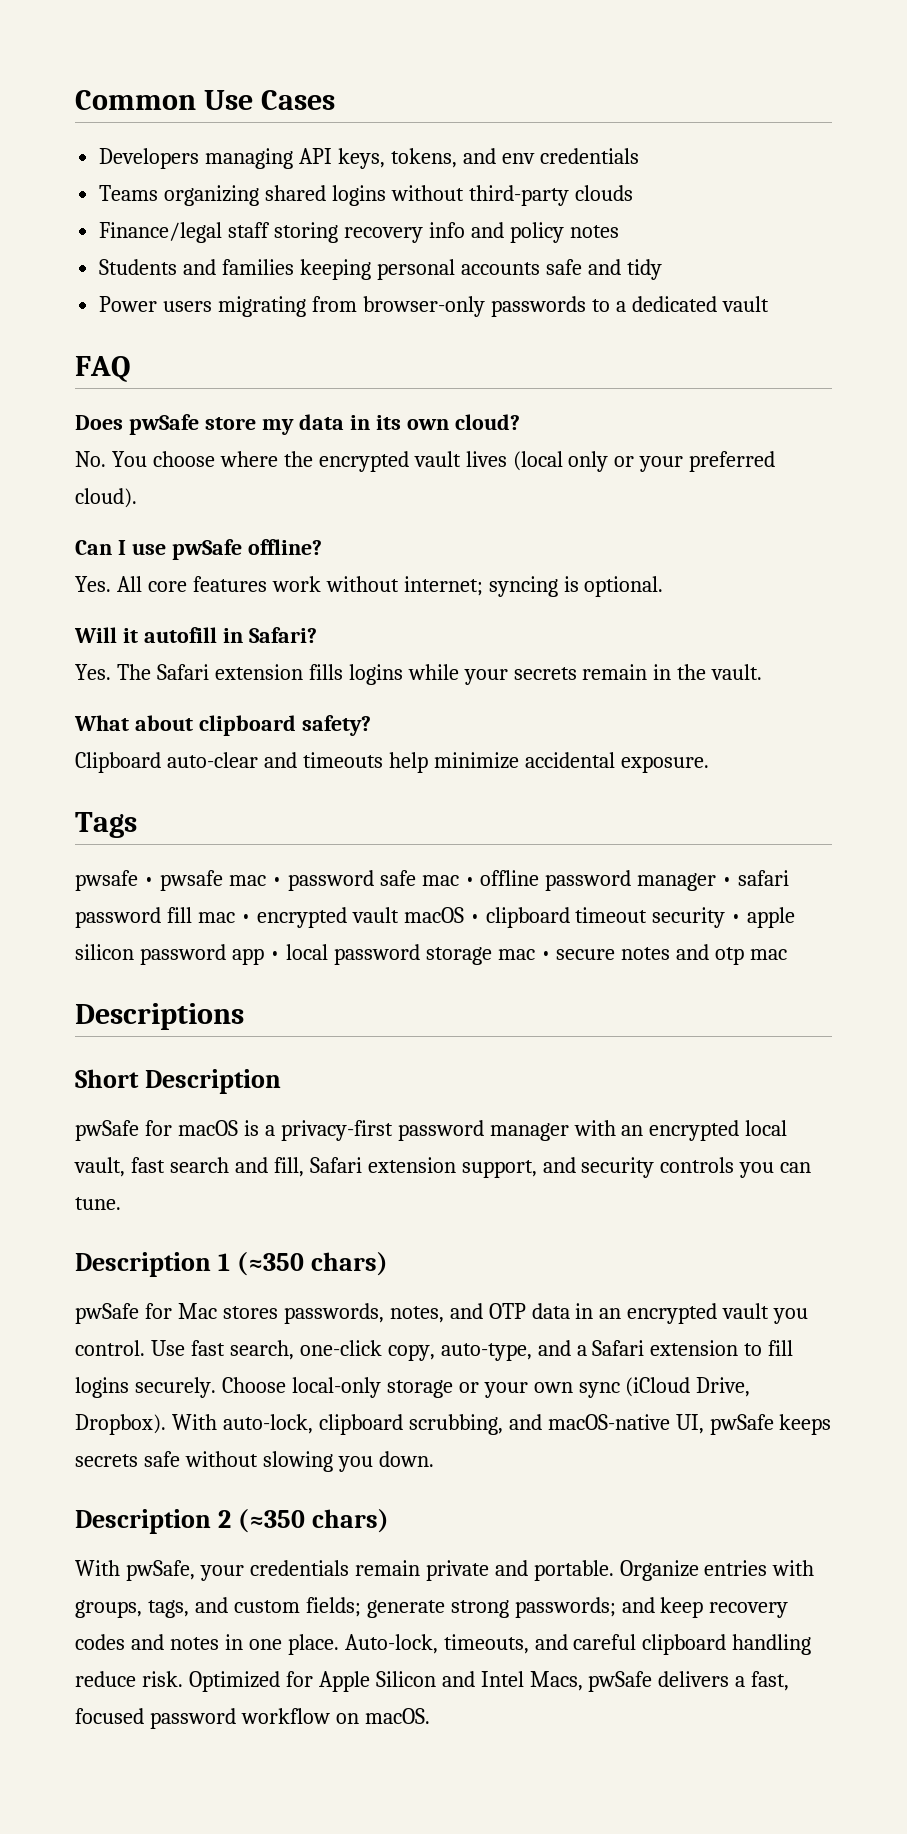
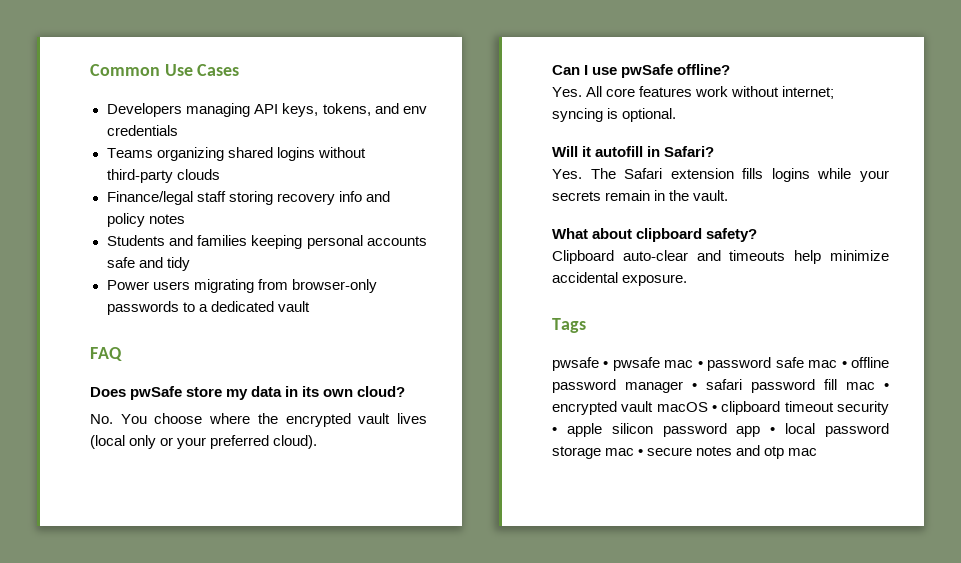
- Descriptions
- Short Description
- pwSafe for macOS is a privacy-first password manager with an encrypted local vault, fast search and fill, Safari extension support, and security controls you can tune.
- Description 1 (≈350 chars)
- pwSafe for Mac stores passwords, notes, and OTP data in an encrypted vault you control. Use fast search, one-click copy, auto-type, and a Safari extension to fill logins securely. Choose local-only storage or your own sync (iCloud Drive, Dropbox). With auto-lock, clipboard scrubbing, and macOS-native UI, pwSafe keeps secrets safe without slowing you down.
- Description 2 (≈350 chars)
- With pwSafe, your credentials remain private and portable. Organize entries with groups, tags, and custom fields; generate strong passwords; and keep recovery codes and notes in one place. Auto-lock, timeouts, and careful clipboard handling reduce risk. Optimized for Apple Silicon and Intel Macs, pwSafe delivers a fast, focused password workflow on macOS.

